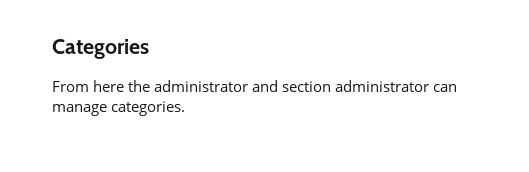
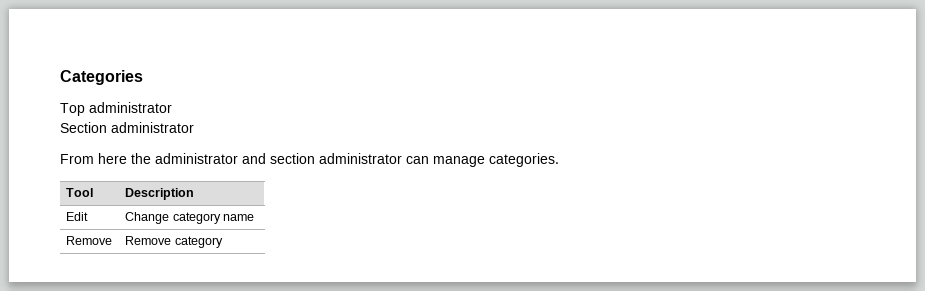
+ Top administrator
+ Section administrator
+ Tool | Description
+ Edit | Change category name
+ Remove | Remove category

